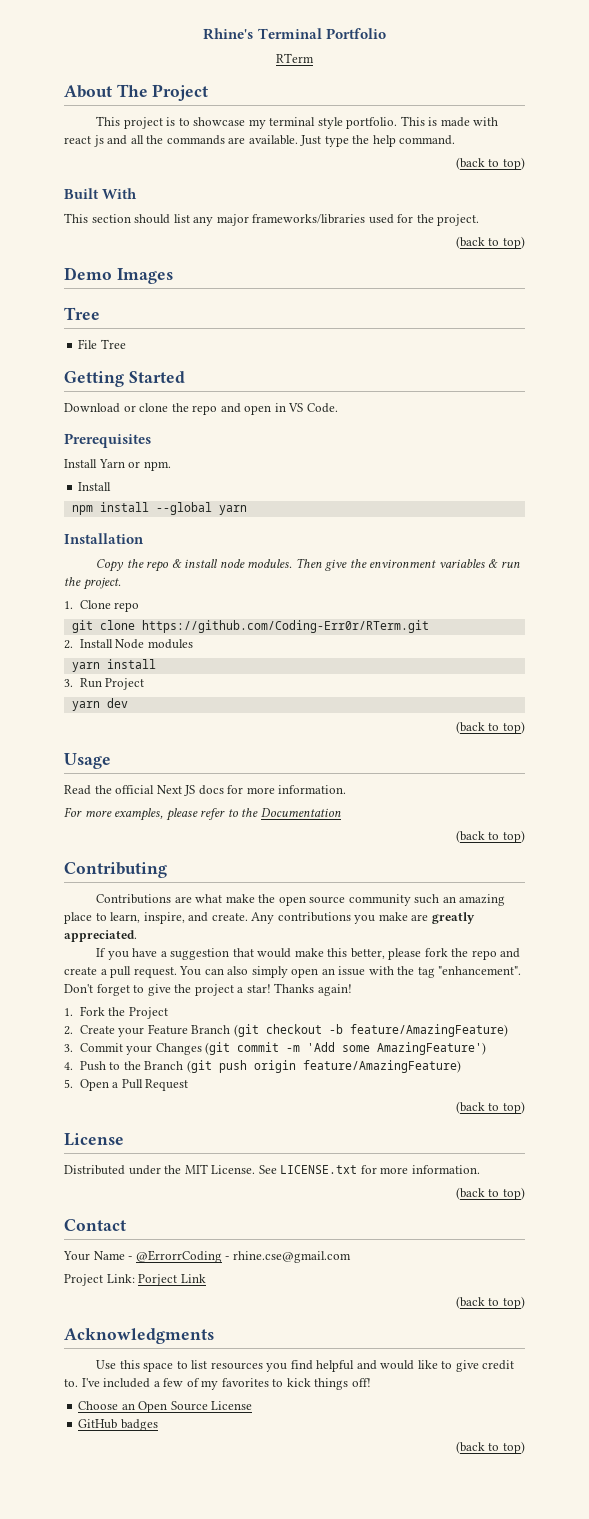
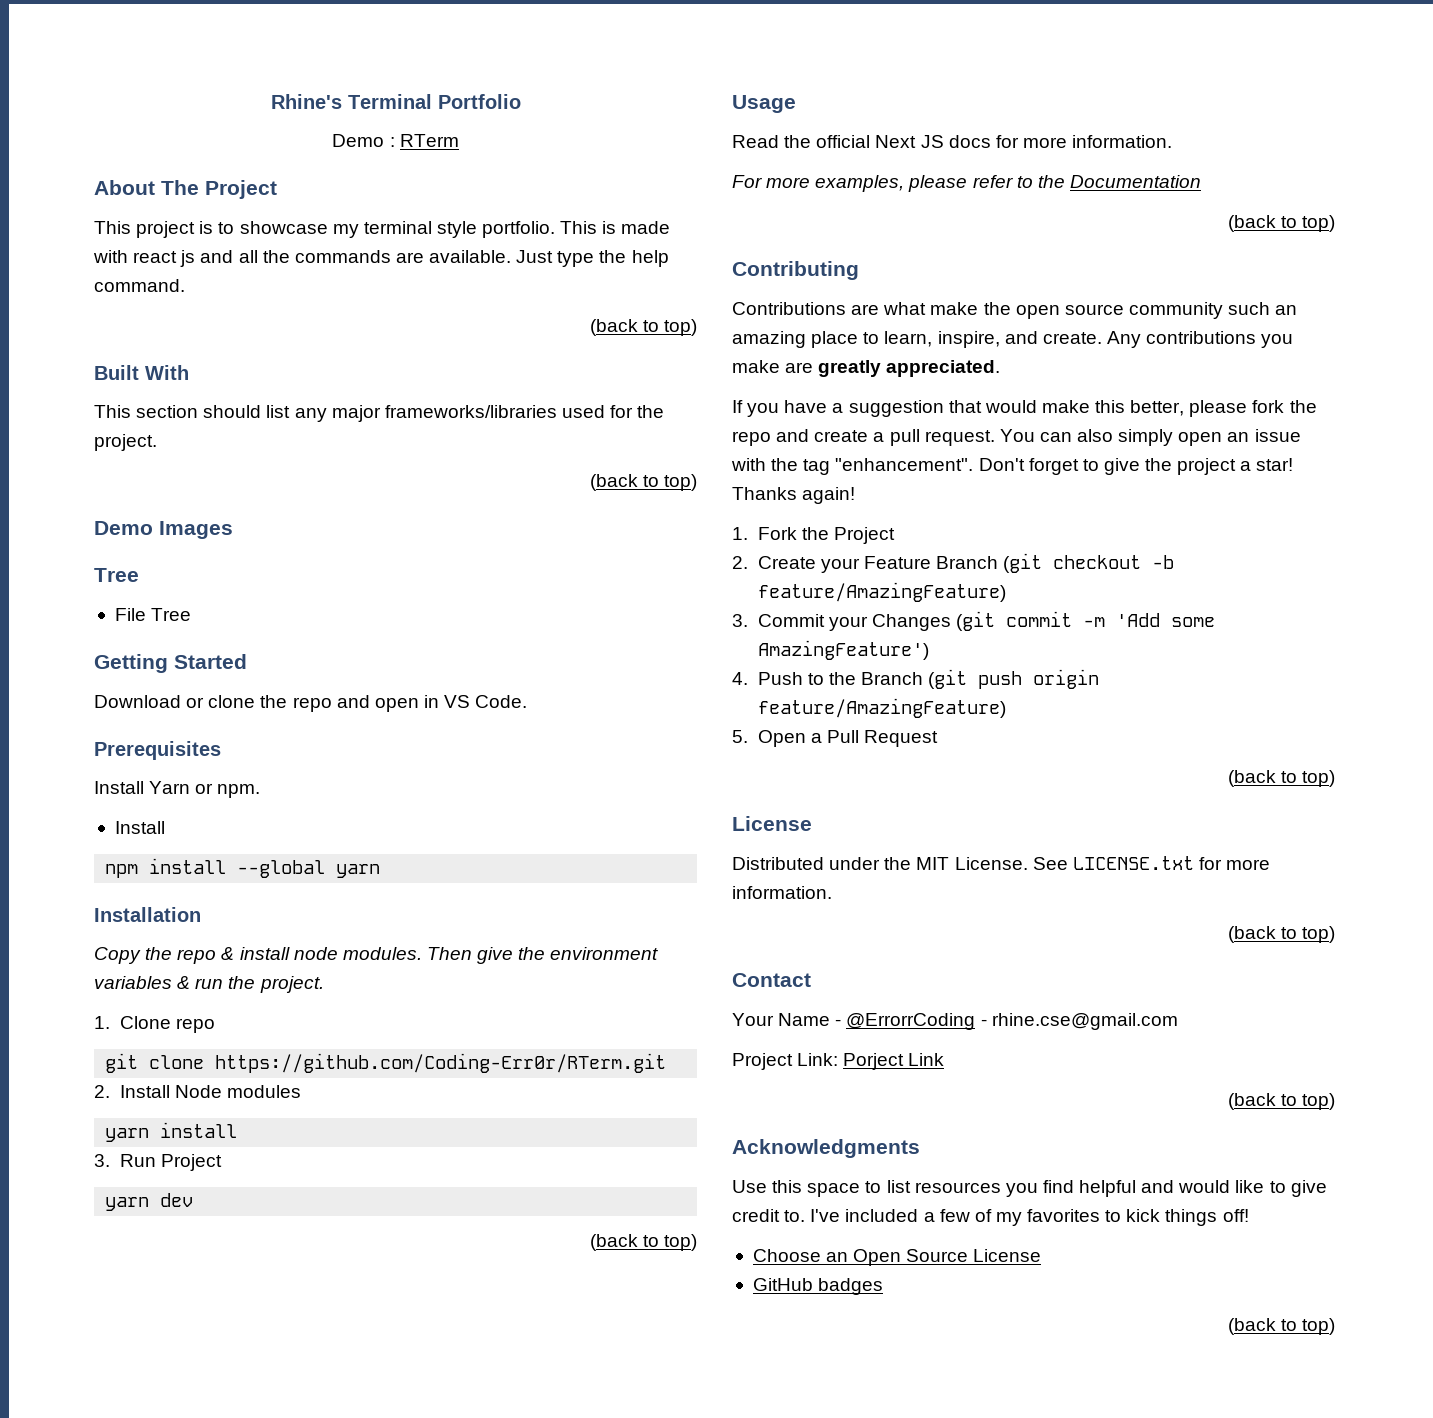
- RTerm
+ Demo : RTerm

